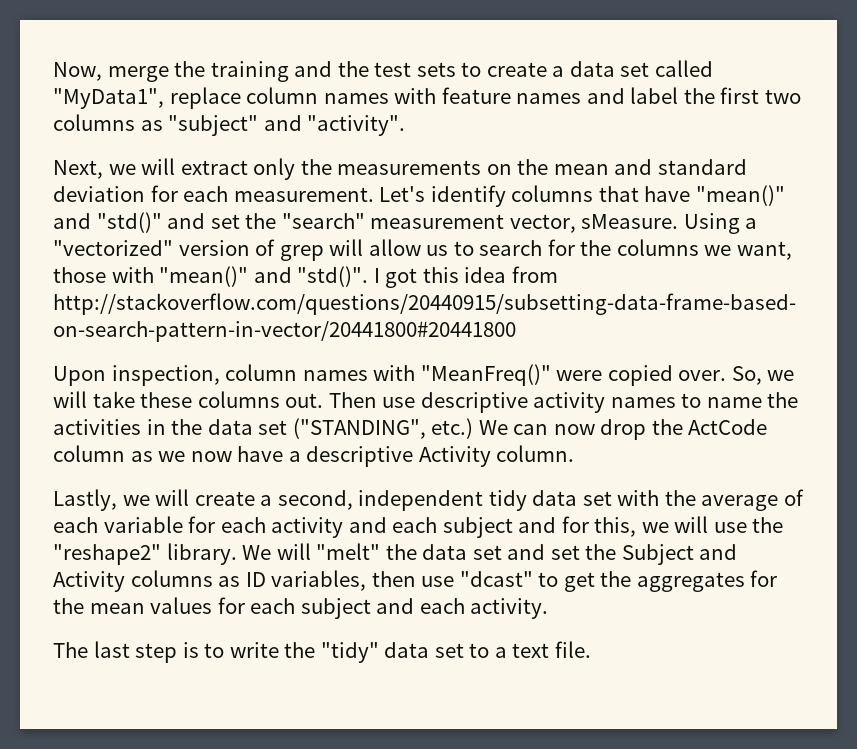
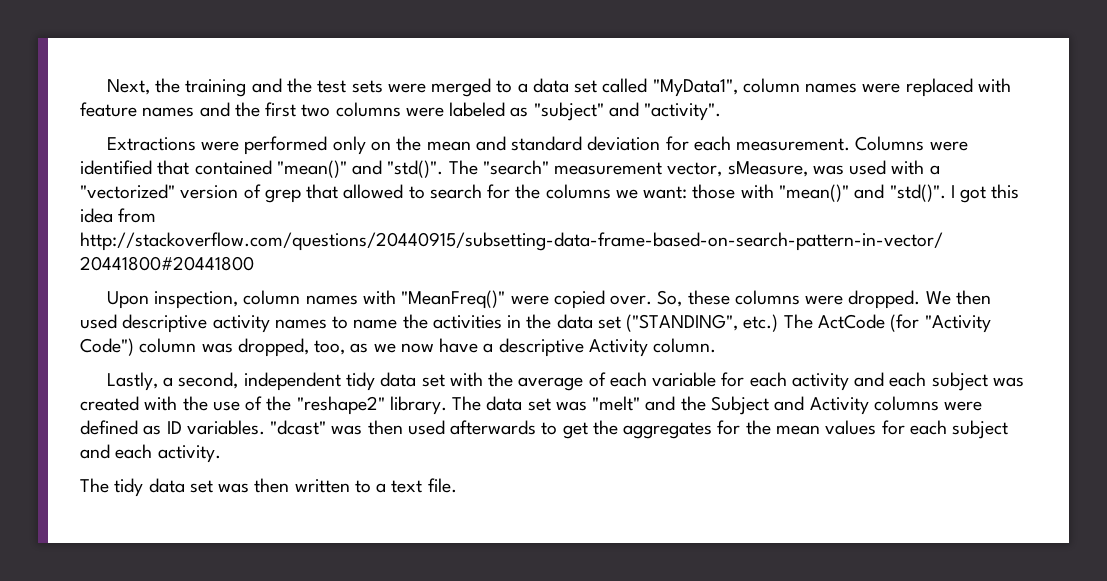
- Now, merge the training and the test sets to create a data set called "MyData1", replace column names with feature names and label the first two columns as "subject" and "activity".
+ Next, the training and the test sets were merged to a data set called "MyData1", column names were replaced with feature names and the first two columns were labeled as "subject" and "activity".
- Next, we will extract only the measurements on the mean and standard deviation for each measurement.
+ Extractions were performed only on the mean and standard deviation for each measurement.
- Let's identify columns that have "mean()" and "std()" and set the "search" measurement vector, sMeasure. Using a "vectorized" version of grep will allow us to search for the columns we want, those with "mean()" and "std()".
+ Columns were identified that contained "mean()" and "std()". The "search" measurement vector, sMeasure, was used with a "vectorized" version of grep that allowed to search for the columns we want: those with "mean()" and "std()".
- So, we will take these columns out. Then use descriptive activity names to name the activities in the data set ("STANDING", etc.) We can now drop the ActCode column as we now have a descriptive Activity column.
+ So, these columns were dropped. We then used descriptive activity names to name the activities in the data set ("STANDING", etc.) The ActCode (for "Activity Code") column was dropped, too, as we now have a descriptive Activity column.
- Lastly, we will create a second, independent tidy data set with the average of each variable for each activity and each subject and for this, we will use the "reshape2" library. We will "melt" the data set and set the Subject and Activity columns as ID variables, then use "dcast" to get the aggregates for the mean values for each subject and each activity.
+ Lastly, a second, independent tidy data set with the average of each variable for each activity and each subject was created with the use of the "reshape2" library. The data set was "melt" and the Subject and Activity columns were defined as ID variables. "dcast" was then used afterwards to get the aggregates for the mean values for each subject and each activity.
- The last step is to write the "tidy" data set to a text file.
+ The tidy data set was then written to a text file.

